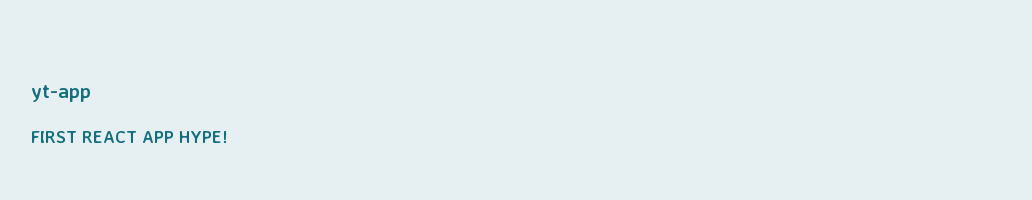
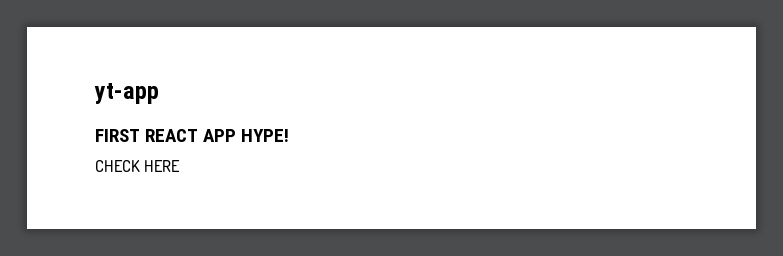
+ CHECK HERE

